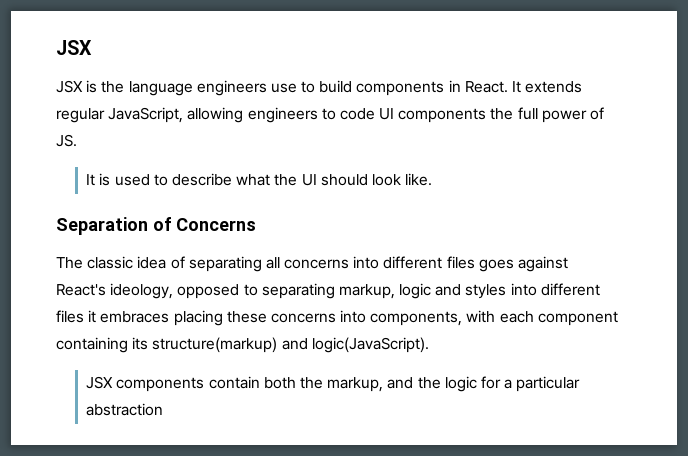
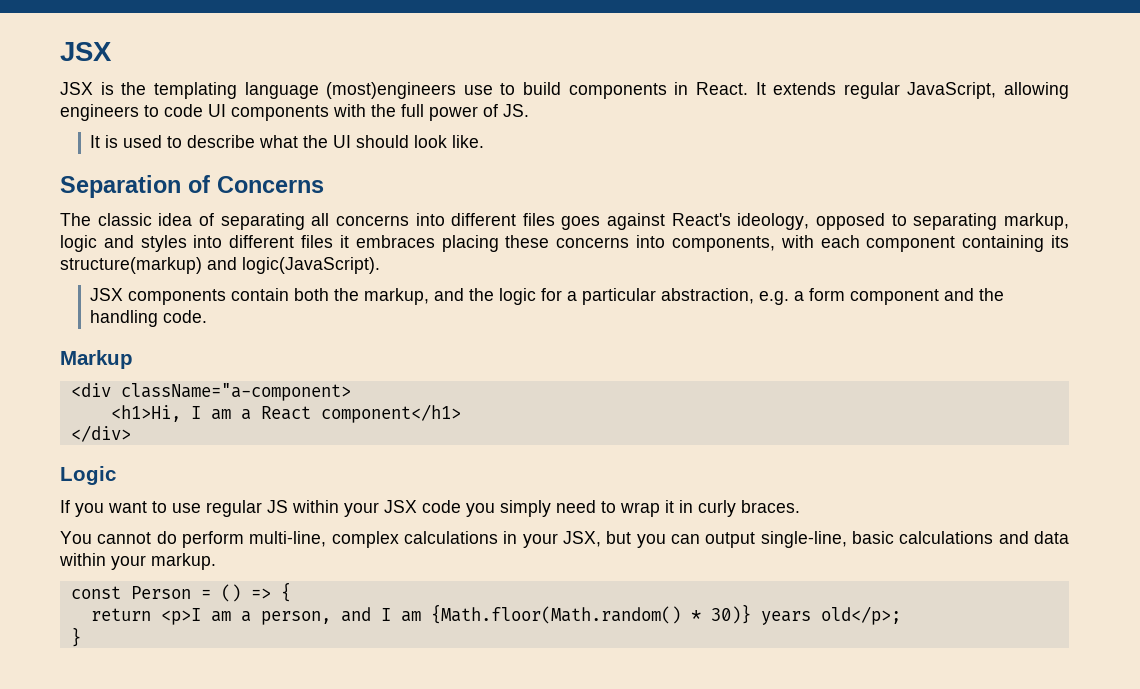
- JSX is the language engineers use to build components in React.
+ JSX is the templating language (most)engineers use to build components in React.
- It extends regular JavaScript, allowing engineers to code UI components the full power of JS.
+ It extends regular JavaScript, allowing engineers to code UI components with the full power of JS.
- JSX components contain both the markup, and the logic for a particular abstraction
+ JSX components contain both the markup, and the logic for a particular abstraction, e.g. a form component and the handling code.
+ Markup
+ <div className="a-component>
+ <h1>Hi, I am a React component</h1>
+ </div>
+ Logic
+ If you want to use regular JS within your JSX code you simply need to wrap it in curly braces.
+ You cannot do perform multi-line, complex calculations in your JSX, but you can output single-line, basic calculations and data within your markup.
+ const Person = () => {
+ return <p>I am a person, and I am {Math.floor(Math.random() * 30)} years old</p>;
+ }

